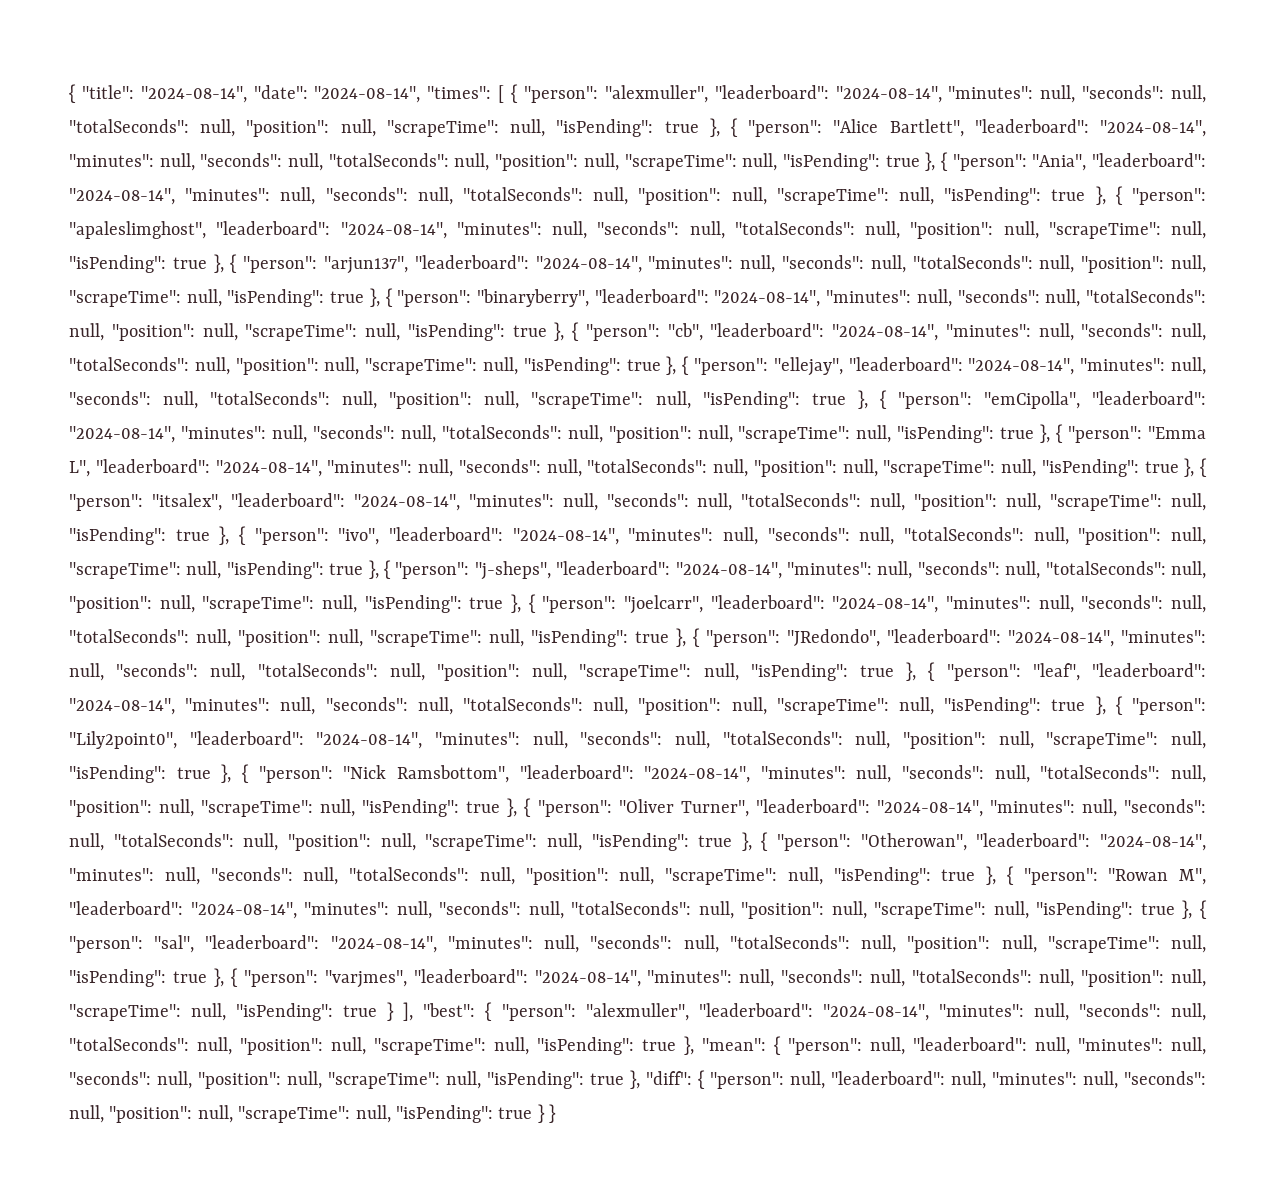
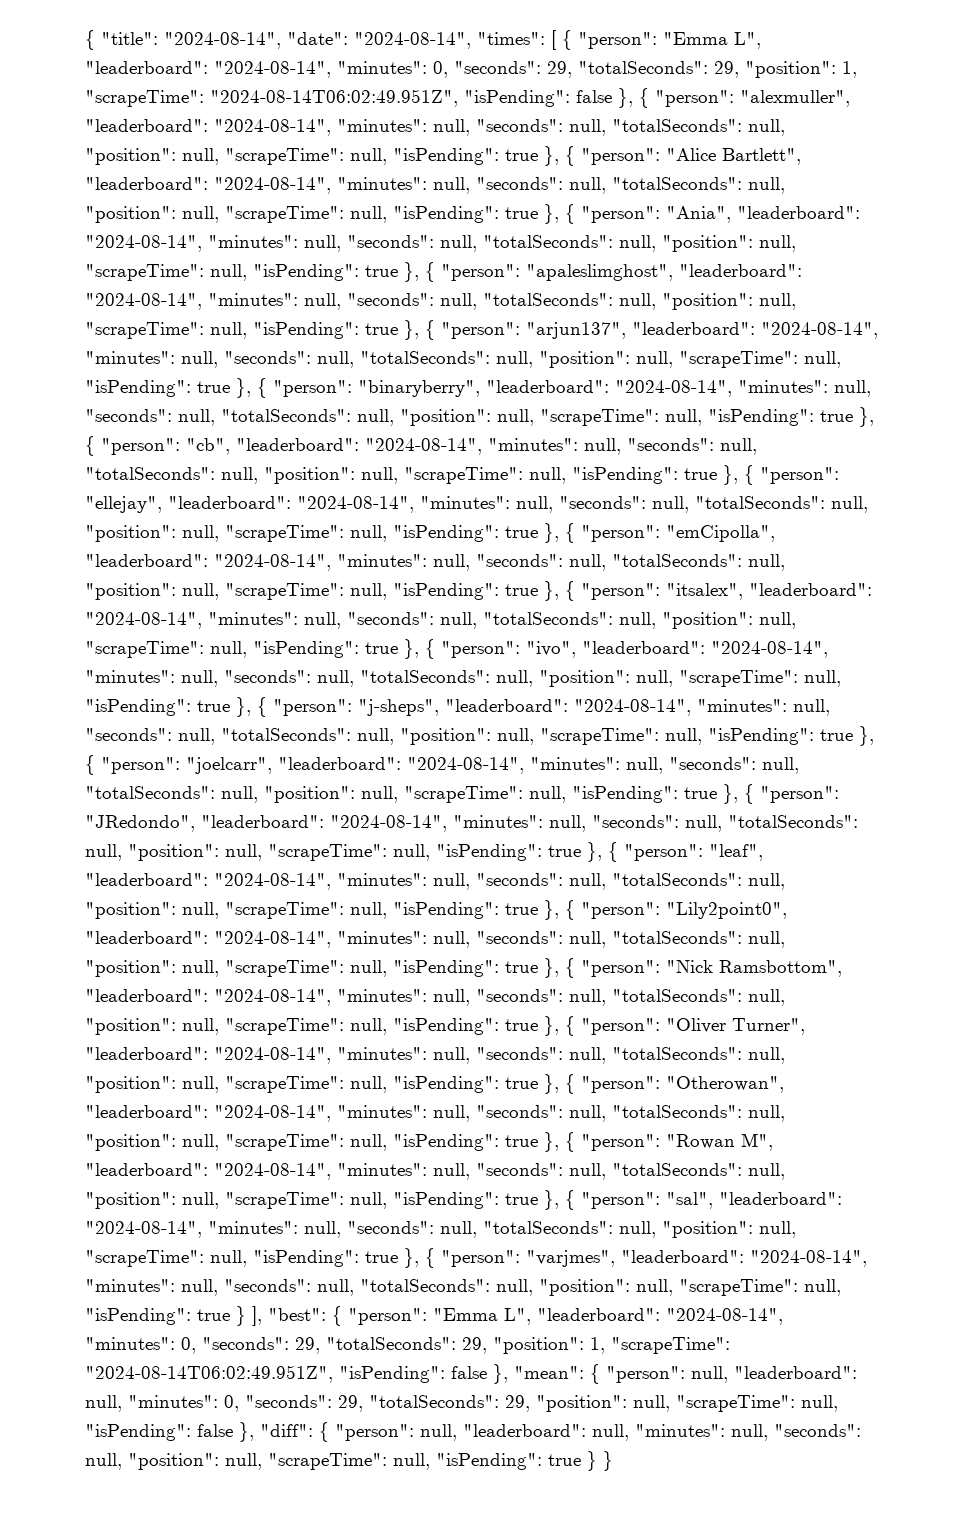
+ "Emma L", "leaderboard": "2024-08-14", "minutes": 0, "seconds": 29, "totalSeconds": 29, "position": 1, "scrapeTime": "2024-08-14T06:02:49.951Z", "isPending": false }, { "person":
- "Emma L", "leaderboard": "2024-08-14", "minutes": null, "seconds": null, "totalSeconds": null, "position": null, "scrapeTime": null, "isPending": true }, { "person":
- "alexmuller", "leaderboard": "2024-08-14", "minutes": null, "seconds": null, "totalSeconds": null, "position": null, "scrapeTime": null, "isPending": true }, "mean":
+ "Emma L", "leaderboard": "2024-08-14", "minutes": 0, "seconds": 29, "totalSeconds": 29, "position": 1, "scrapeTime": "2024-08-14T06:02:49.951Z", "isPending": false }, "mean":
- null, "seconds": null, "position": null, "scrapeTime": null, "isPending": true }, "diff":
+ 0, "seconds": 29, "totalSeconds": 29, "position": null, "scrapeTime": null, "isPending": false }, "diff":

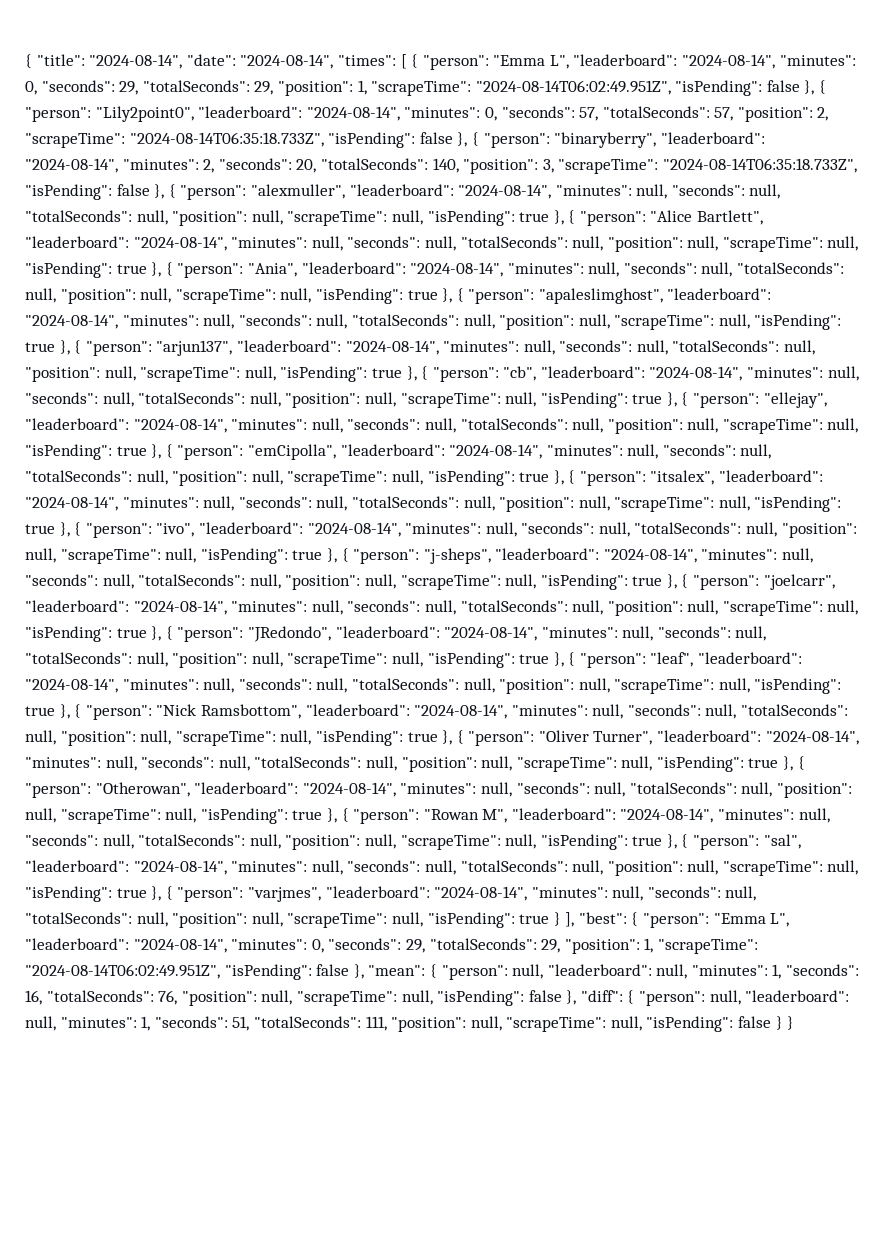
+ "Lily2point0", "leaderboard": "2024-08-14", "minutes": 0, "seconds": 57, "totalSeconds": 57, "position": 2, "scrapeTime": "2024-08-14T06:35:18.733Z", "isPending": false }, { "person": "binaryberry", "leaderboard": "2024-08-14", "minutes": 2, "seconds": 20, "totalSeconds": 140, "position": 3, "scrapeTime": "2024-08-14T06:35:18.733Z", "isPending": false }, { "person":
- "binaryberry", "leaderboard": "2024-08-14", "minutes": null, "seconds": null, "totalSeconds": null, "position": null, "scrapeTime": null, "isPending": true }, { "person":
- "Lily2point0", "leaderboard": "2024-08-14", "minutes": null, "seconds": null, "totalSeconds": null, "position": null, "scrapeTime": null, "isPending": true }, { "person":
- null, "minutes": 0, "seconds": 29, "totalSeconds": 29, "position":
+ null, "minutes": 1, "seconds": 16, "totalSeconds": 76, "position":
- null, "seconds": null, "position": null, "scrapeTime": null, "isPending": true } }
+ 1, "seconds": 51, "totalSeconds": 111, "position": null, "scrapeTime": null, "isPending": false } }

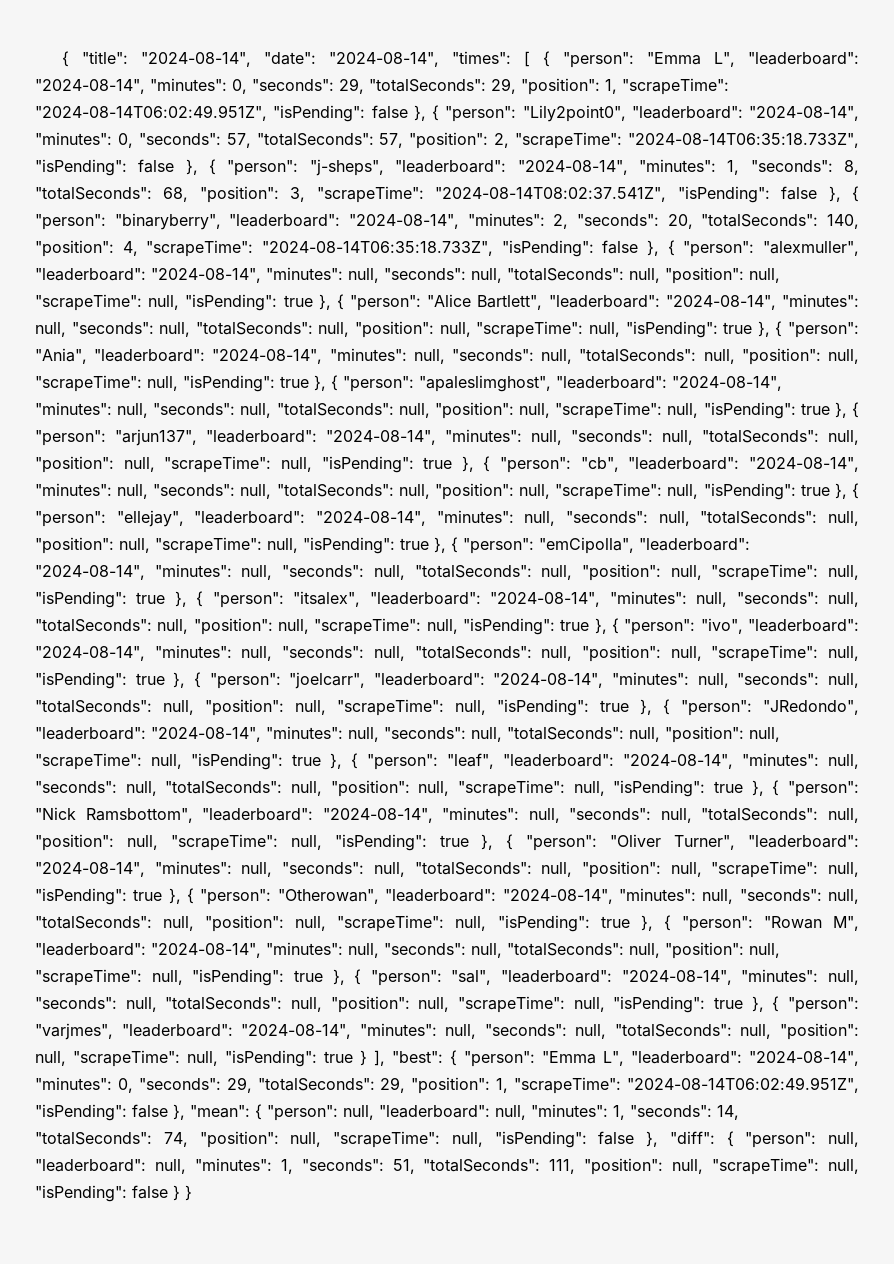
+ "j-sheps", "leaderboard": "2024-08-14", "minutes": 1, "seconds": 8, "totalSeconds": 68, "position": 3, "scrapeTime": "2024-08-14T08:02:37.541Z", "isPending": false }, { "person":
- 3, "scrapeTime":
+ 4, "scrapeTime":
- "j-sheps", "leaderboard": "2024-08-14", "minutes": null, "seconds": null, "totalSeconds": null, "position": null, "scrapeTime": null, "isPending": true }, { "person":
- 16, "totalSeconds": 76, "position":
+ 14, "totalSeconds": 74, "position":

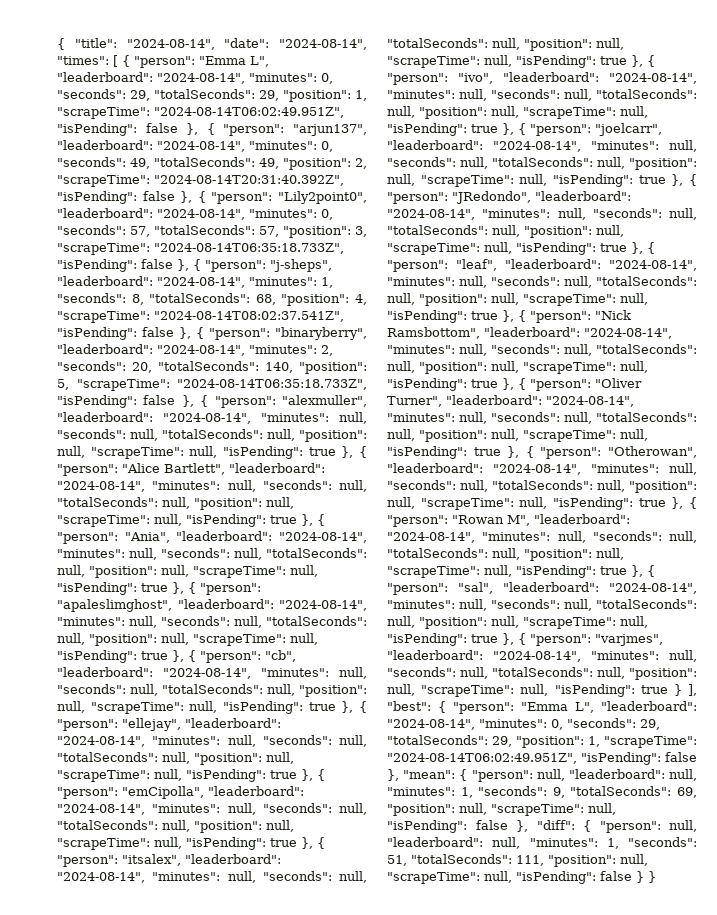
+ "arjun137", "leaderboard": "2024-08-14", "minutes": 0, "seconds": 49, "totalSeconds": 49, "position": 2, "scrapeTime": "2024-08-14T20:31:40.392Z", "isPending": false }, { "person":
- 2, "scrapeTime":
+ 3, "scrapeTime":
- 3, "scrapeTime":
+ 4, "scrapeTime":
- 4, "scrapeTime":
+ 5, "scrapeTime":
- "arjun137", "leaderboard": "2024-08-14", "minutes": null, "seconds": null, "totalSeconds": null, "position": null, "scrapeTime": null, "isPending": true }, { "person":
- 14, "totalSeconds": 74, "position":
+ 9, "totalSeconds": 69, "position":

